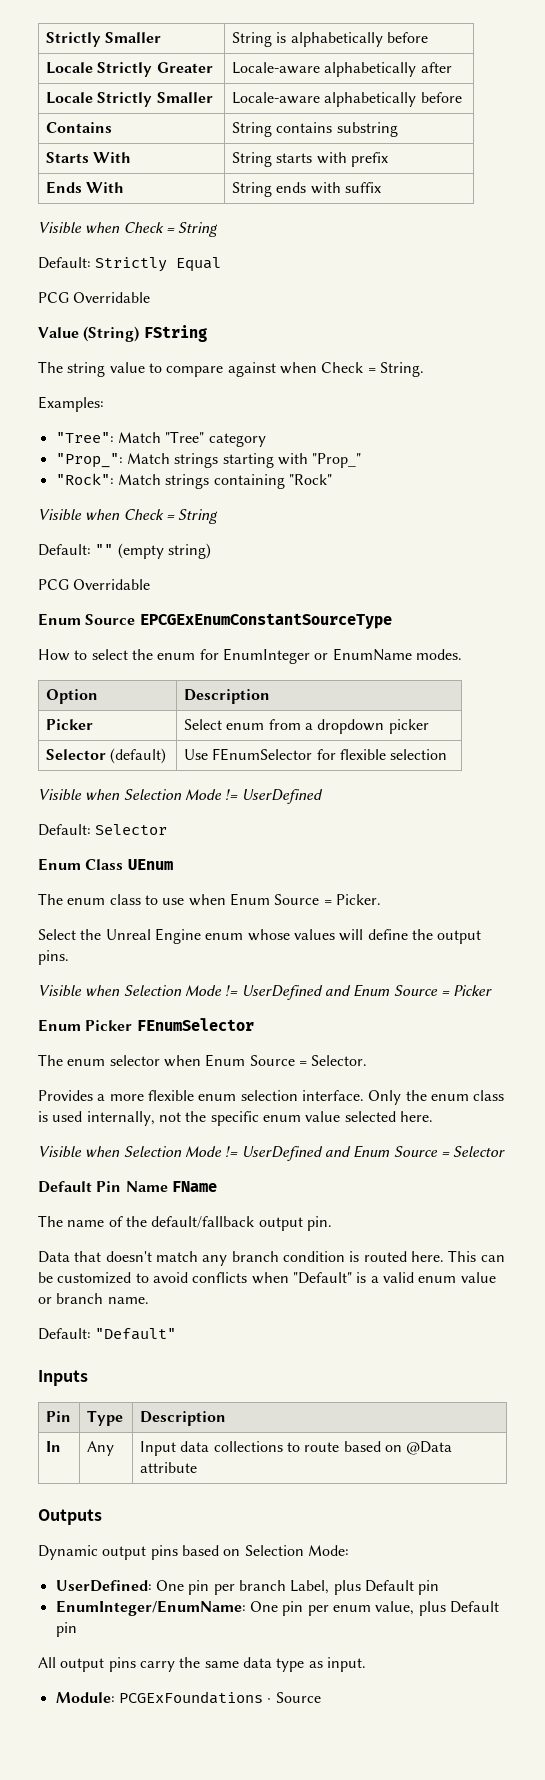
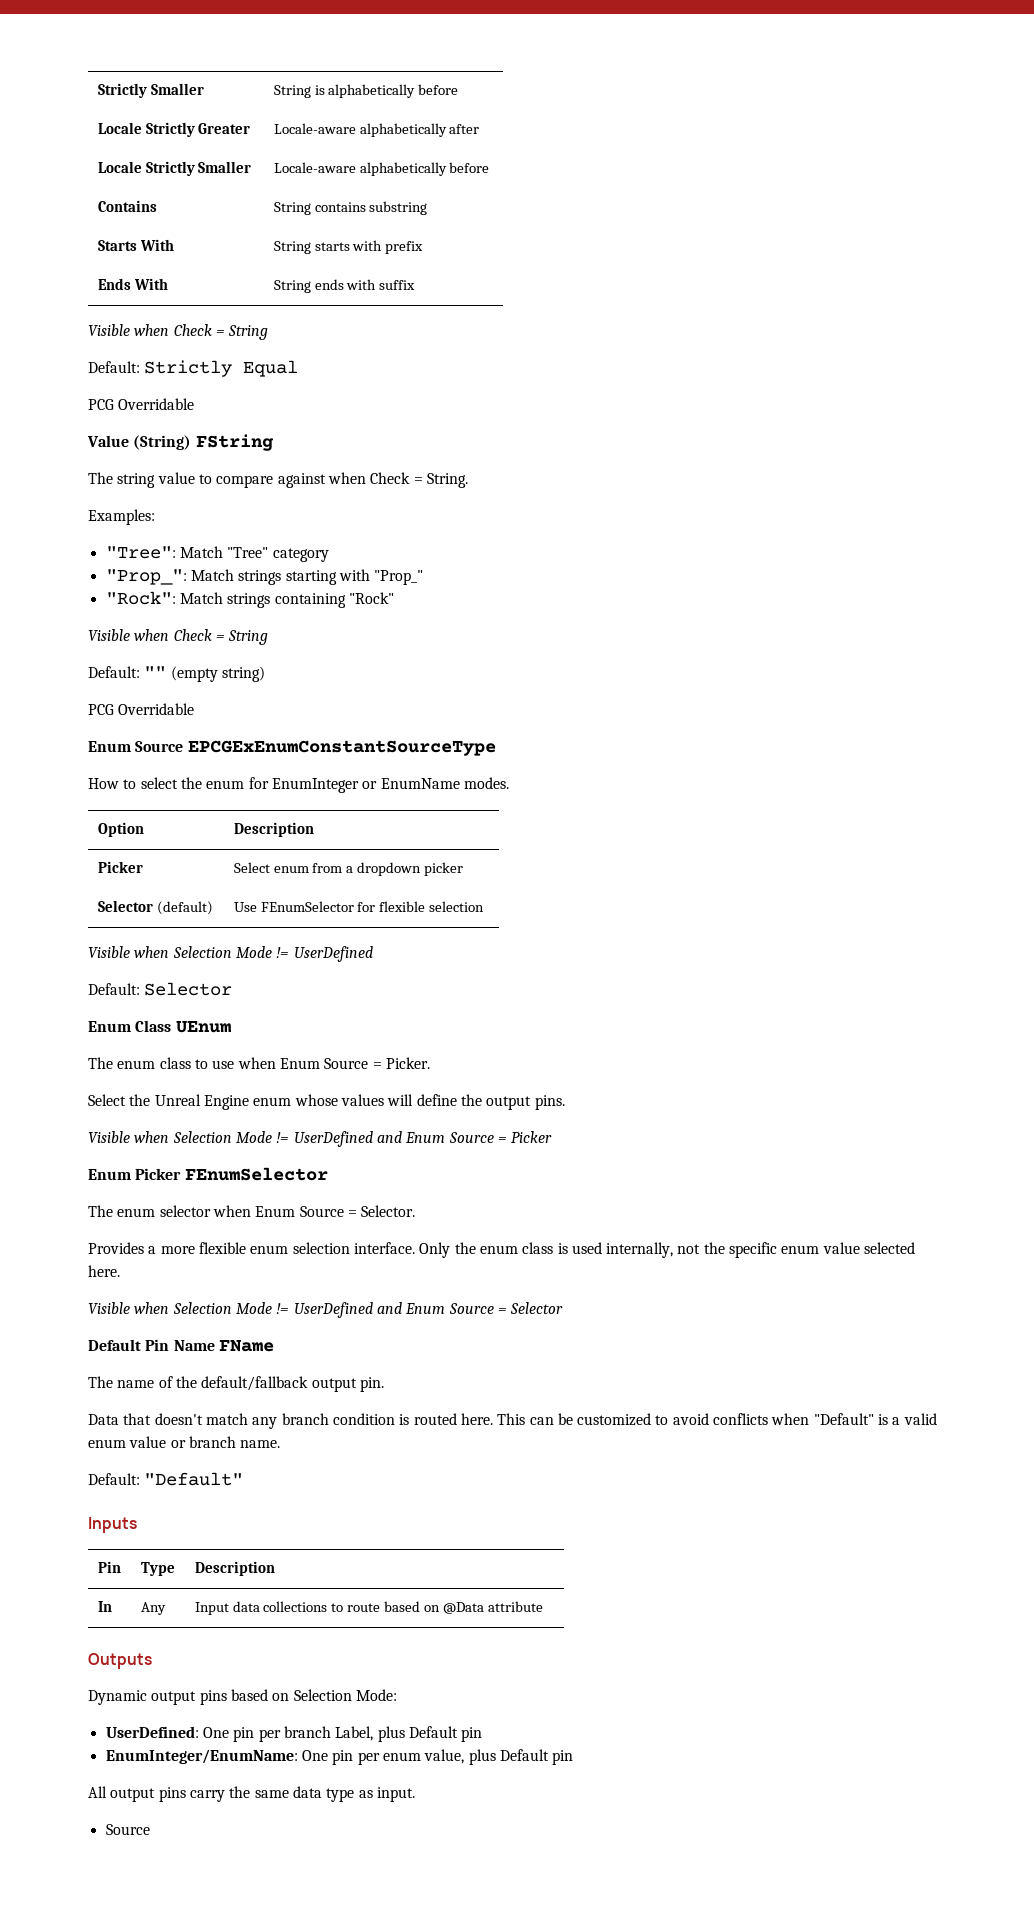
  All output pins carry the same data type as input.
- Module: PCGExFoundations · Source
+ Source

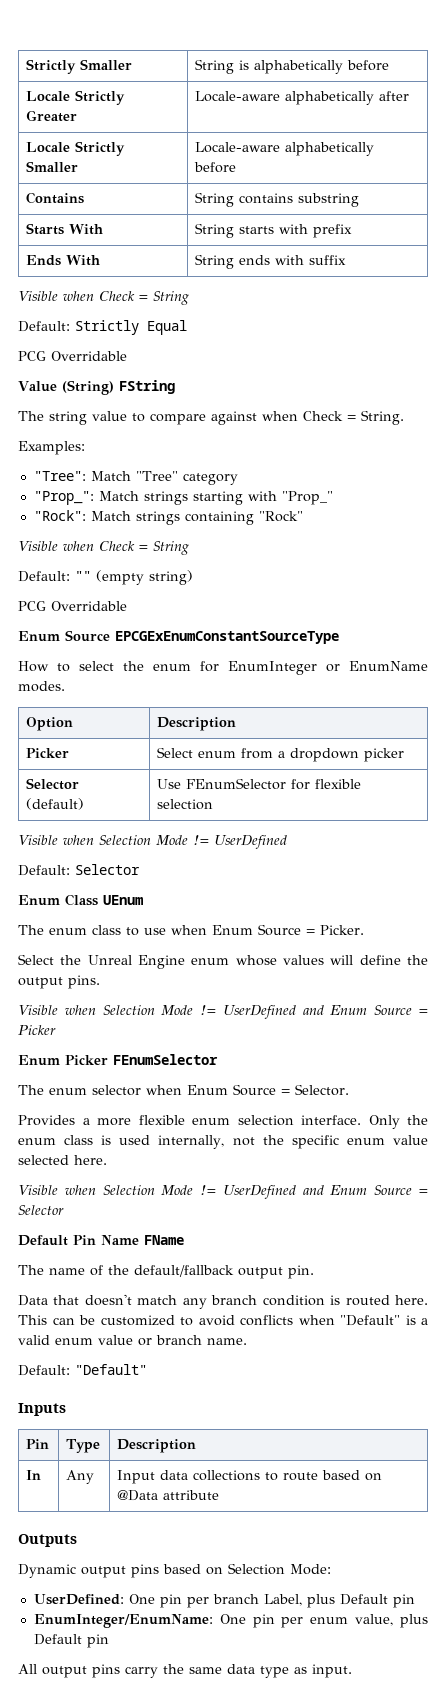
  All output pins carry the same data type as input.
- Source

